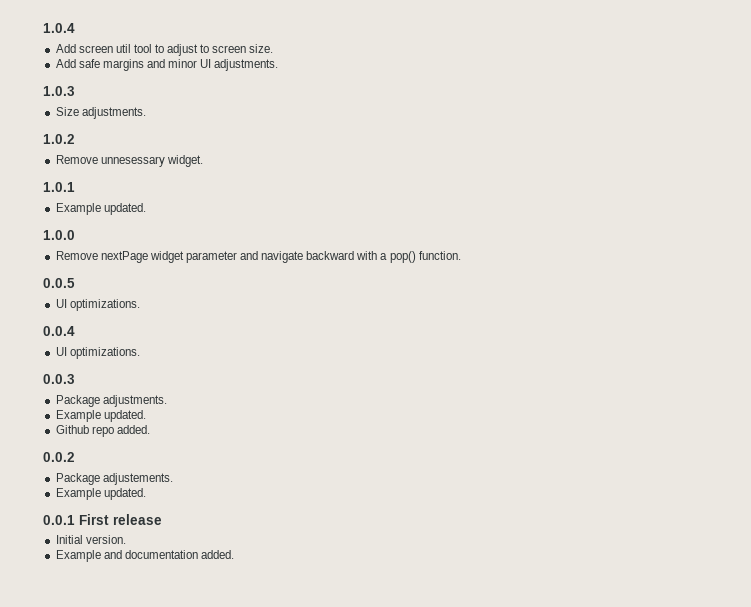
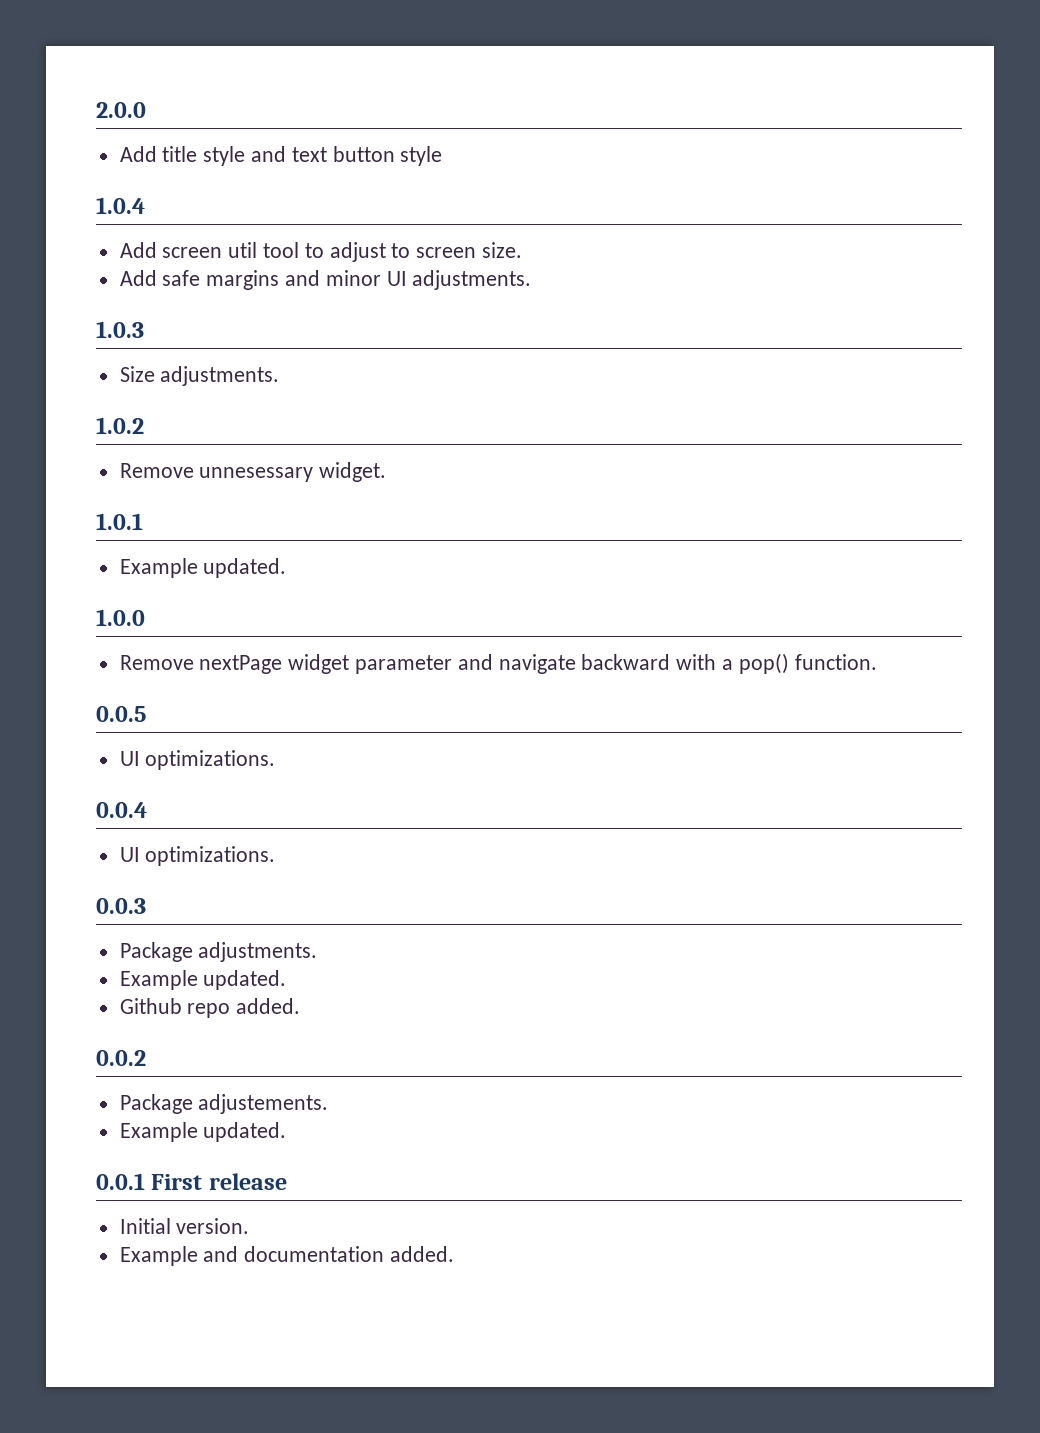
+ 2.0.0
+ Add title style and text button style

